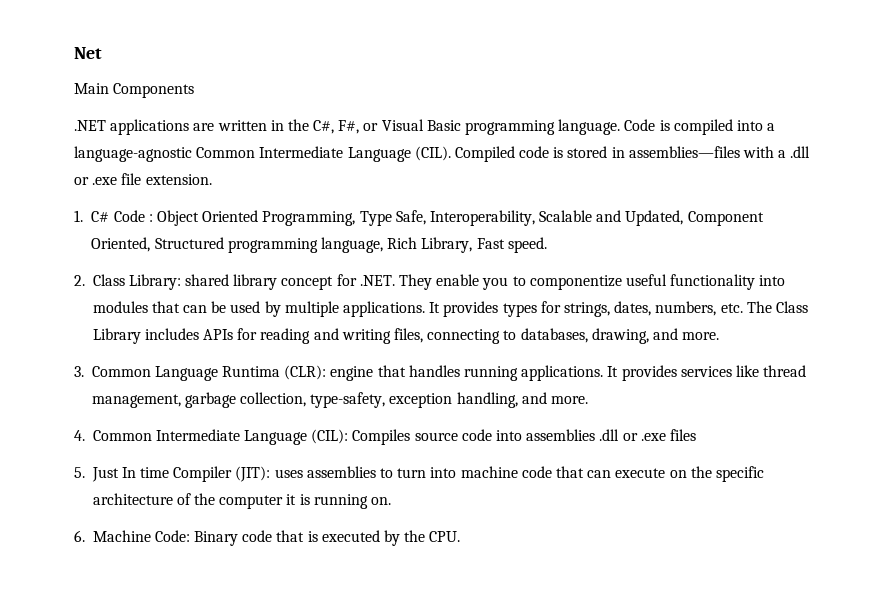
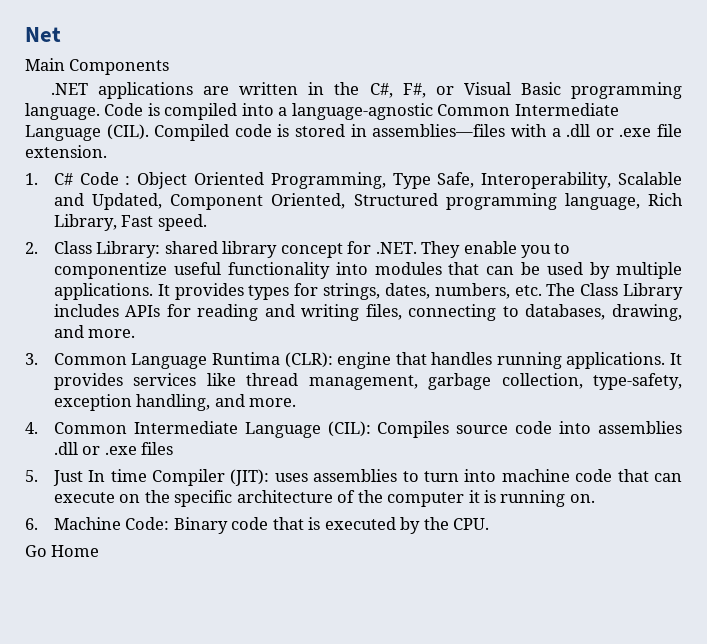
+ Go Home

